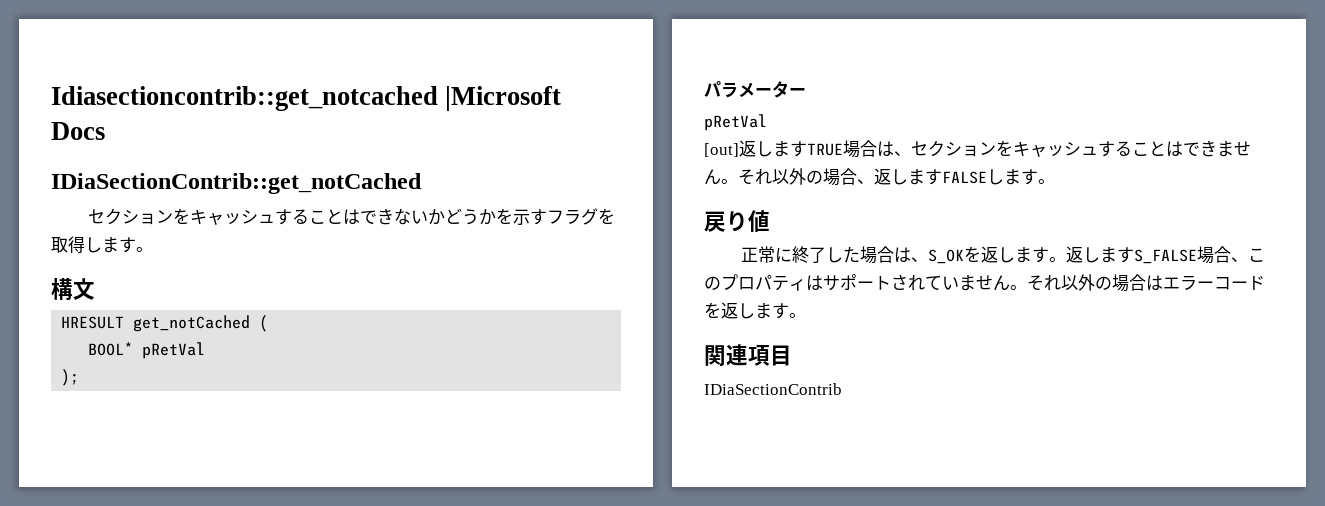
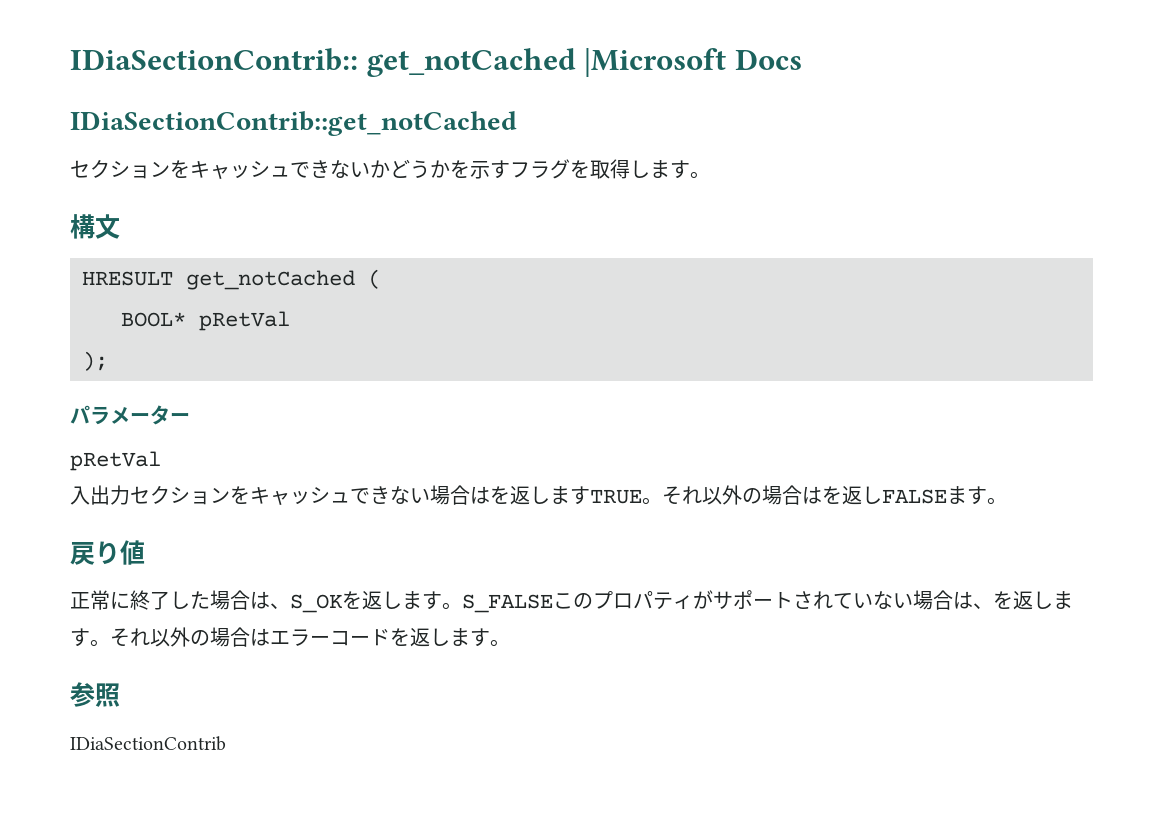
- Idiasectioncontrib::get_notcached |Microsoft Docs
+ IDiaSectionContrib:: get_notCached |Microsoft Docs
- セクションをキャッシュすることはできないかどうかを示すフラグを取得します。
+ セクションをキャッシュできないかどうかを示すフラグを取得します。
- [out]返しますTRUE場合は、セクションをキャッシュすることはできません。それ以外の場合、返しますFALSEします。
+ 入出力セクションをキャッシュできない場合はを返しますTRUE。それ以外の場合はを返しFALSEます。
- 返しますS_FALSE場合、このプロパティはサポートされていません。
+ S_FALSEこのプロパティがサポートされていない場合は、を返します。
- 関連項目
+ 参照

